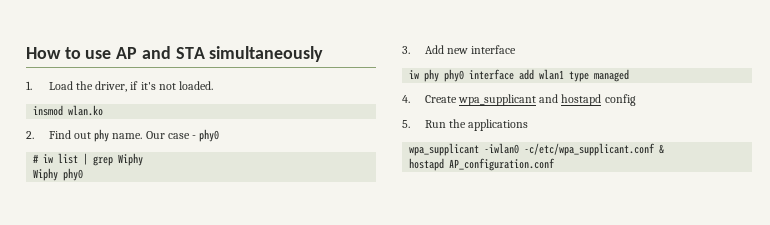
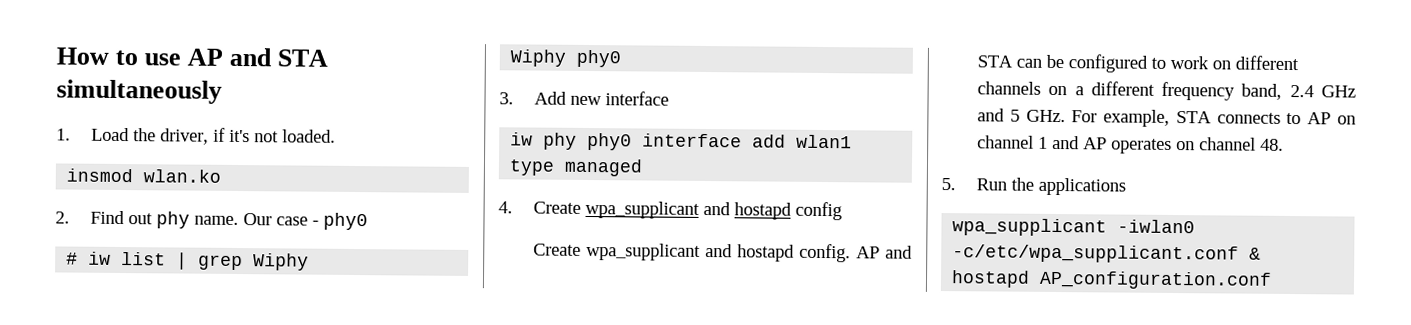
+ Create wpa_supplicant and hostapd config. AP and STA can be configured to work on different channels on a different frequency band, 2.4 GHz and 5 GHz. For example, STA connects to AP on channel 1 and AP operates on channel 48.

